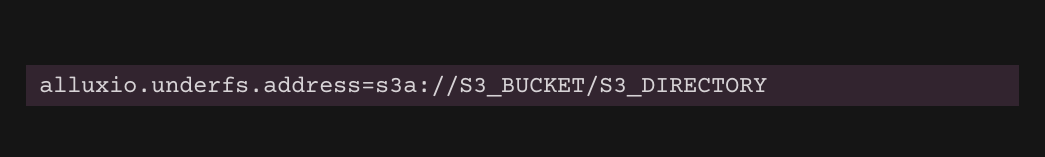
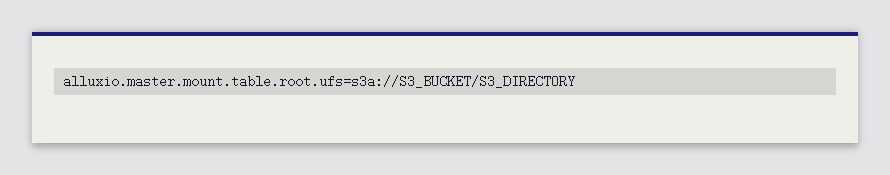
- alluxio.underfs.address=s3a://S3_BUCKET/S3_DIRECTORY
+ alluxio.master.mount.table.root.ufs=s3a://S3_BUCKET/S3_DIRECTORY

